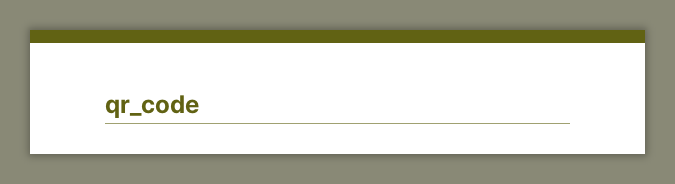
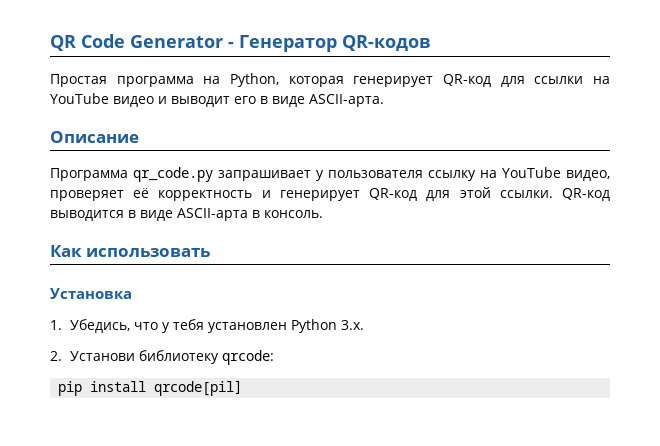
- qr_code
+ QR Code Generator - Генератор QR-кодов
+ Простая программа на Python, которая генерирует QR-код для ссылки на YouTube видео и выводит его в виде ASCII-арта.
+ Описание
+ Программа qr_code.py запрашивает у пользователя ссылку на YouTube видео, проверяет её корректность и генерирует QR-код для этой ссылки. QR-код выводится в виде ASCII-арта в консоль.
+ Как использовать
+ Установка
+ 1. Убедись, что у тебя установлен Python 3.x.
+ 2. Установи библиотеку qrcode:
+ pip install qrcode[pil]

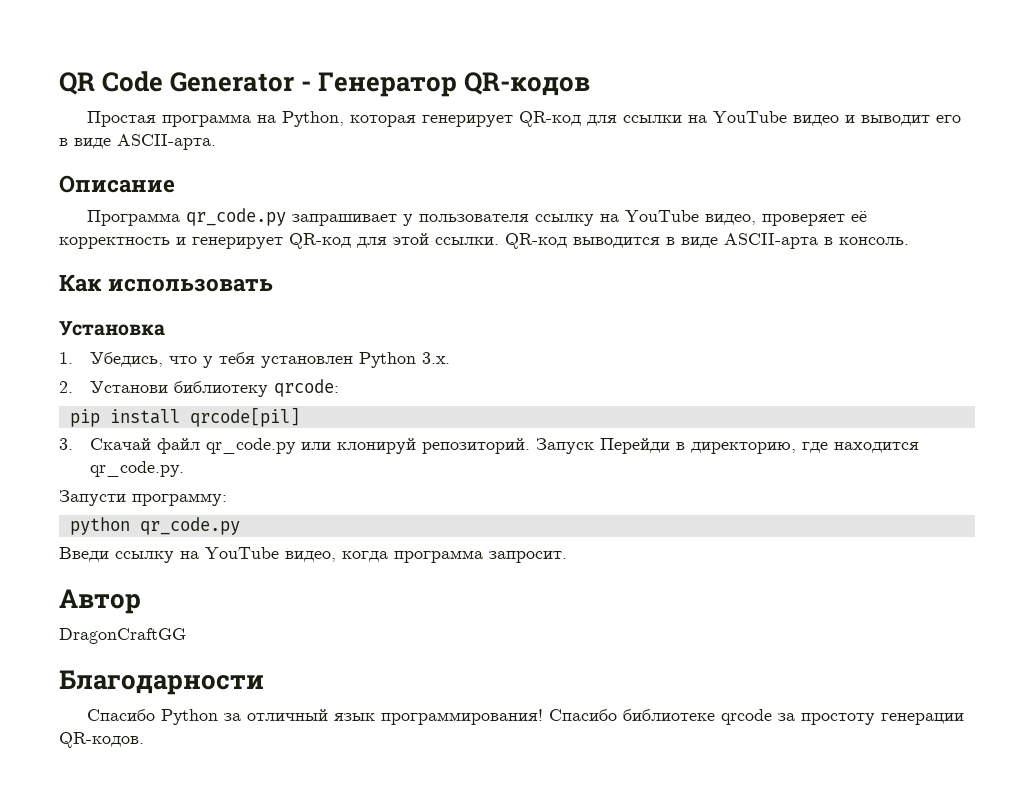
+ 3. Скачай файл qr_code.py или клонируй репозиторий. Запуск Перейди в директорию, где находится qr_code.py.
+ Запусти программу:
+ python qr_code.py
+ Введи ссылку на YouTube видео, когда программа запросит.
+ Автор
+ DragonCraftGG
+ Благодарности
+ Спасибо Python за отличный язык программирования! Спасибо библиотеке qrcode за простоту генерации QR-кодов.

